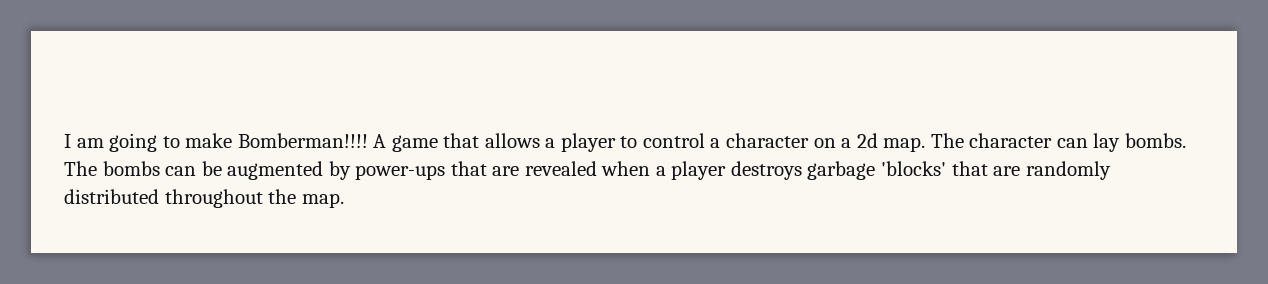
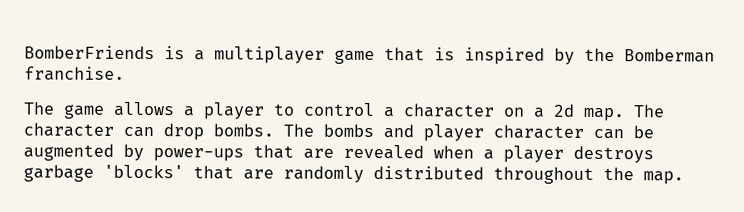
- I am going to make Bomberman!!!! A game that allows a player to control a character on a 2d map.
+ BomberFriends is a multiplayer game that is inspired by the Bomberman franchise.
+ The game allows a player to control a character on a 2d map.
- The character can lay bombs.
+ The character can drop bombs.
- The bombs can be augmented by power-ups that are revealed when a player destroys garbage 'blocks' that are randomly distributed throughout the map.
+ The bombs and player character can be augmented by power-ups that are revealed when a player destroys garbage 'blocks' that are randomly distributed throughout the map.

